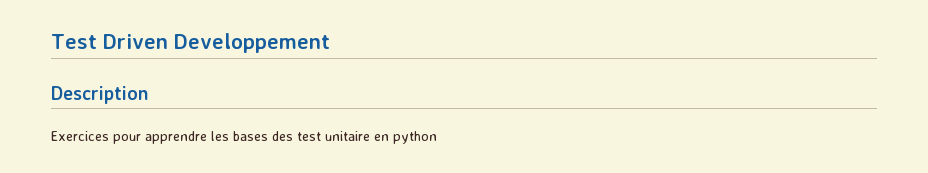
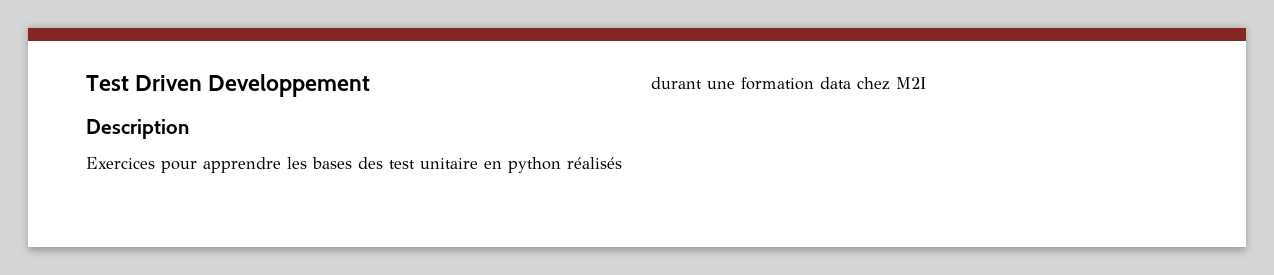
- Exercices pour apprendre les bases des test unitaire en python
+ Exercices pour apprendre les bases des test unitaire en python réalisés durant une formation data chez M2I

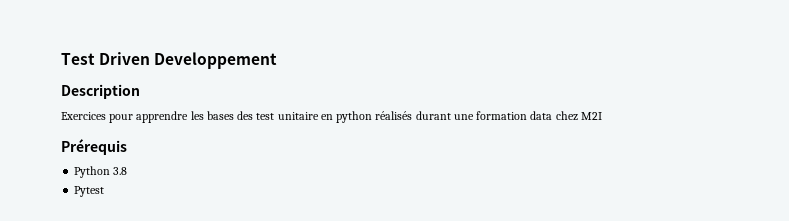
+ Prérequis
+ Python 3.8
+ Pytest

